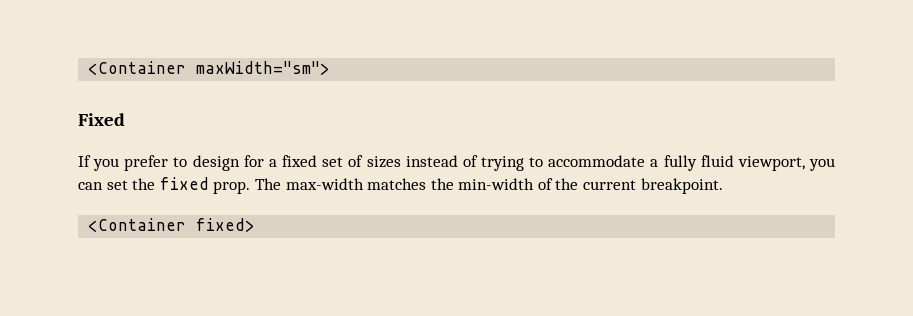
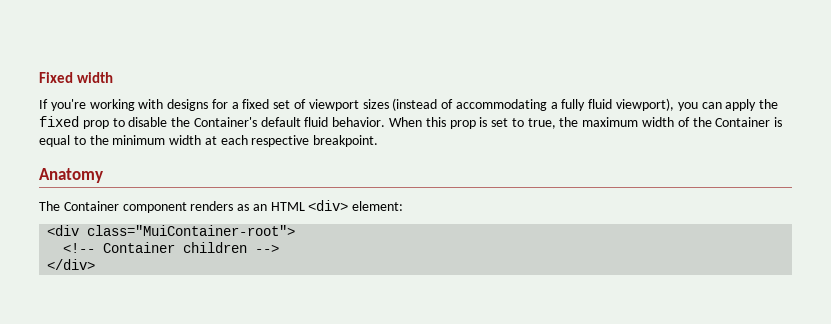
- <Container maxWidth="sm">
- Fixed
+ Fixed width
- If you prefer to design for a fixed set of sizes instead of trying to accommodate a fully fluid viewport, you can set the fixed prop. The max-width matches the min-width of the current breakpoint.
- <Container fixed>
+ If you're working with designs for a fixed set of viewport sizes (instead of accommodating a fully fluid viewport), you can apply the fixed prop to disable the Container's default fluid behavior. When this prop is set to true, the maximum width of the Container is equal to the minimum width at each respective breakpoint.
+ Anatomy
+ The Container component renders as an HTML <div> element:
+ <div class="MuiContainer-root">
+ <!-- Container children -->
+ </div>

